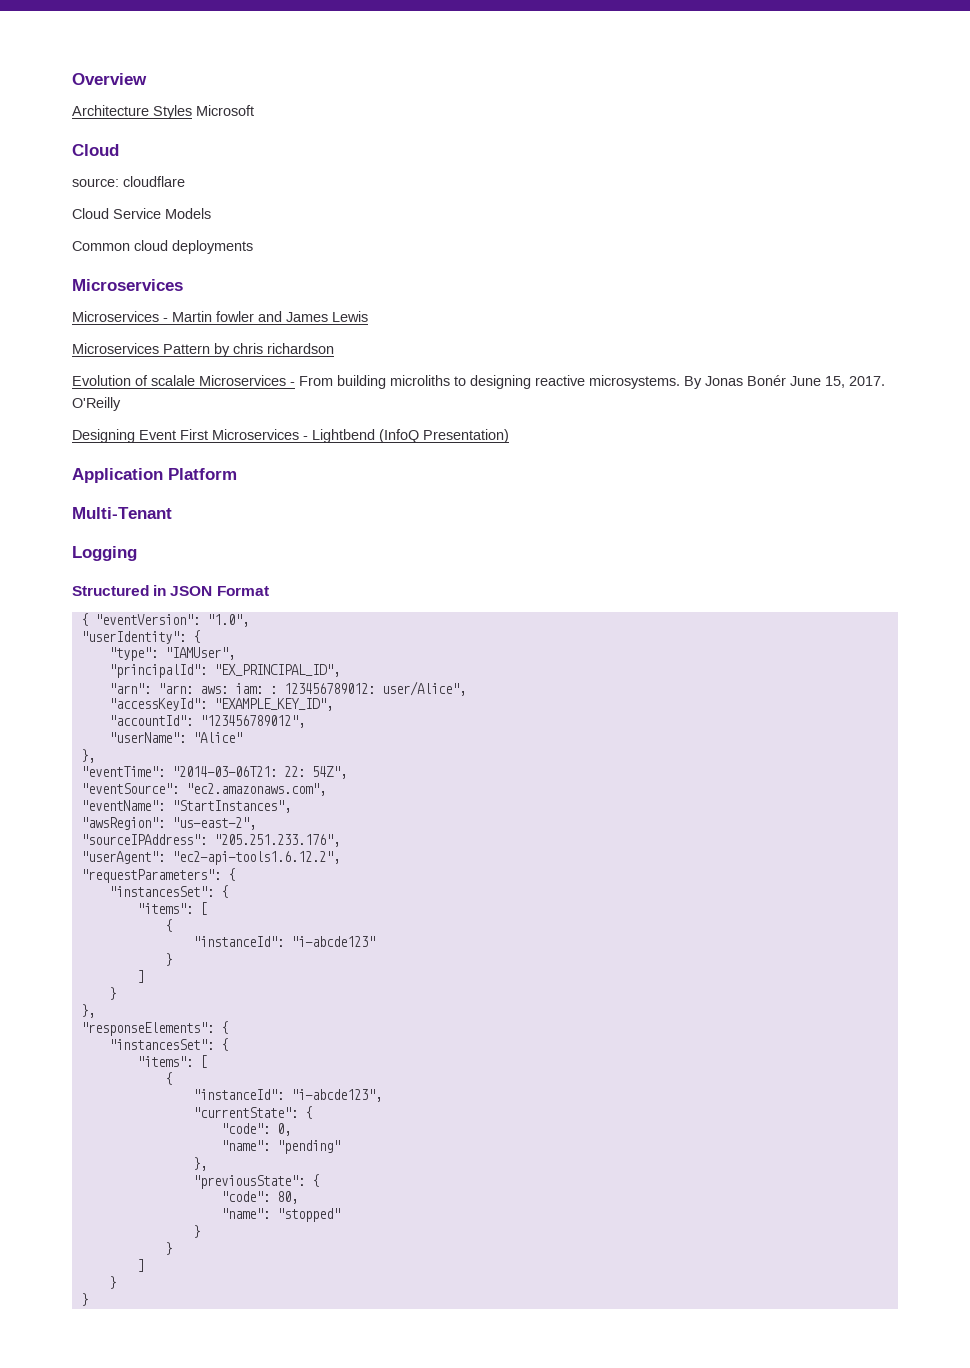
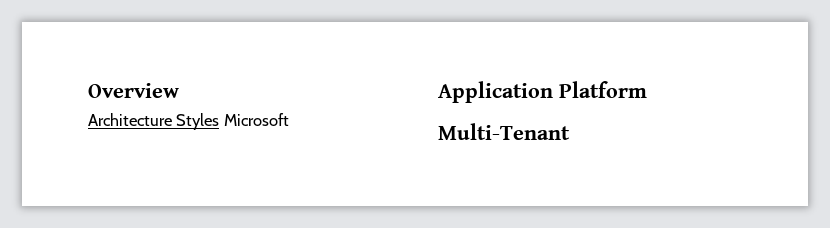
  Architecture Styles Microsoft
- Cloud
- source: cloudflare
- Cloud Service Models
- Common cloud deployments
- Microservices
- Microservices - Martin fowler and James Lewis
- Microservices Pattern by chris richardson
- Evolution of scalale Microservices - From building microliths to designing reactive microsystems. By Jonas Bonér June 15, 2017. O'Reilly
- Designing Event First Microservices - Lightbend (InfoQ Presentation)
  Application Platform
  Multi-Tenant
- Logging
- Structured in JSON Format
- { "eventVersion": "1.0",
- "userIdentity": {
- "type": "IAMUser",
- "principalId": "EX_PRINCIPAL_ID",
- "arn": "arn: aws: iam: : 123456789012: user/Alice",
- "accessKeyId": "EXAMPLE_KEY_ID",
- "accountId": "123456789012",
- "userName": "Alice"
- },
- "eventTime": "2014-03-06T21: 22: 54Z",
- "eventSource": "ec2.amazonaws.com",
- "eventName": "StartInstances",
- "awsRegion": "us-east-2",
- "sourceIPAddress": "205.251.233.176",
- "userAgent": "ec2-api-tools1.6.12.2",
- "requestParameters": {
- "instancesSet": {
- "items": [
- {
- "instanceId": "i-abcde123"
- }
- ]
- }
- },
- "responseElements": {
- "instancesSet": {
- "items": [
- {
- "instanceId": "i-abcde123",
- "currentState": {
- "code": 0,
- "name": "pending"
- },
- "previousState": {
- "code": 80,
- "name": "stopped"
- }
- }
- ]
- }
- }

